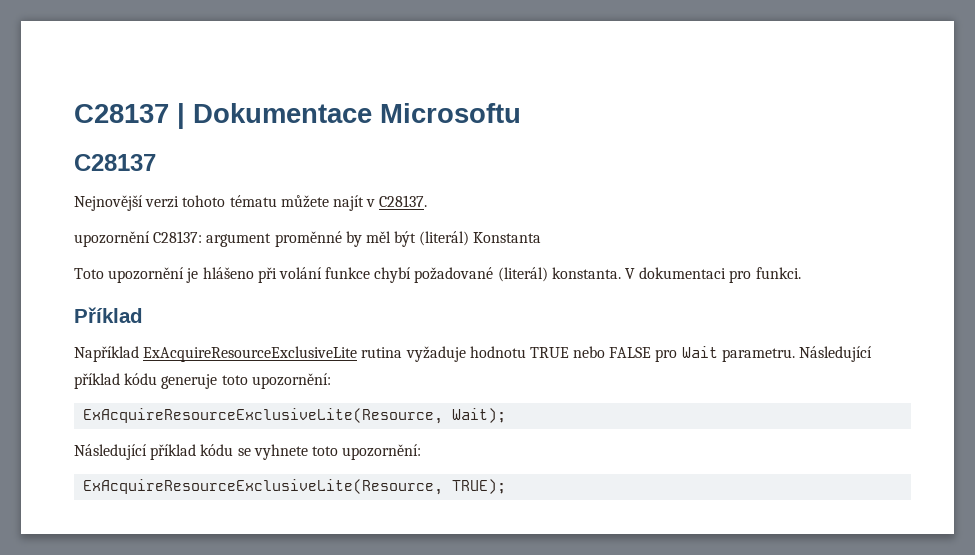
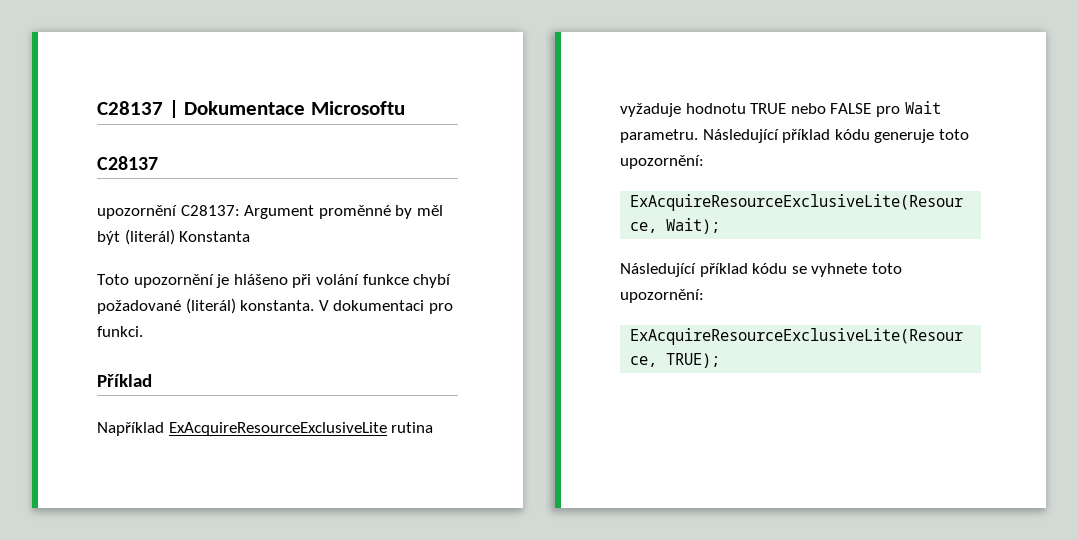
- Nejnovější verzi tohoto tématu můžete najít v C28137.
- upozornění C28137: argument proměnné by měl být (literál) Konstanta
+ upozornění C28137: Argument proměnné by měl být (literál) Konstanta

